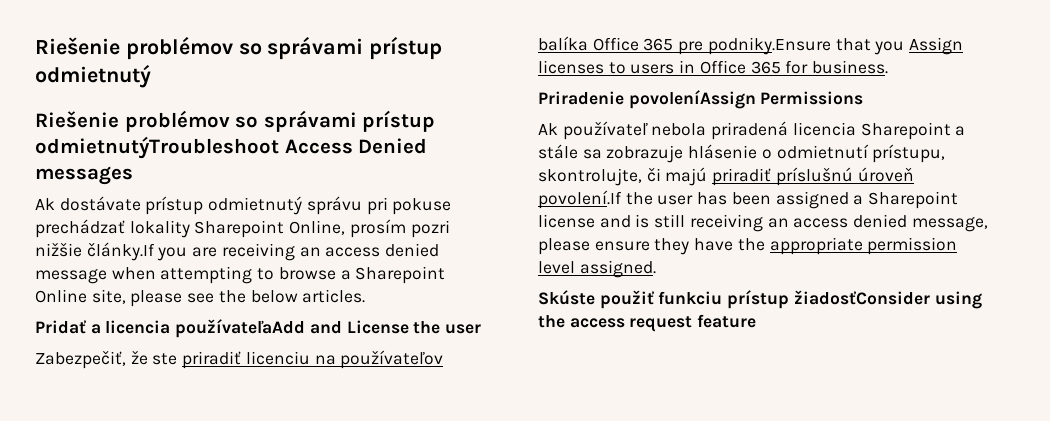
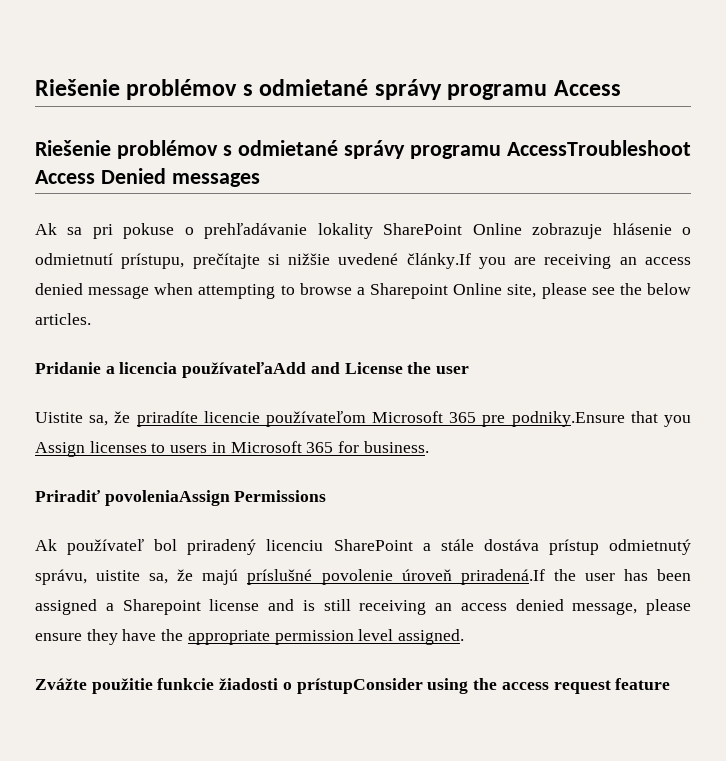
- Riešenie problémov so správami prístup odmietnutý
- Riešenie problémov so správami prístup odmietnutýTroubleshoot Access Denied messages
- Ak dostávate prístup odmietnutý správu pri pokuse prechádzať lokality Sharepoint Online, prosím pozri nižšie články.If you are receiving an access denied message when attempting to browse a Sharepoint Online site, please see the below articles.
+ Riešenie problémov s odmietané správy programu Access
+ Riešenie problémov s odmietané správy programu AccessTroubleshoot Access Denied messages
+ Ak sa pri pokuse o prehľadávanie lokality SharePoint Online zobrazuje hlásenie o odmietnutí prístupu, prečítajte si nižšie uvedené články.If you are receiving an access denied message when attempting to browse a Sharepoint Online site, please see the below articles.
- Pridať a licencia používateľaAdd and License the user
+ Pridanie a licencia používateľaAdd and License the user
- Zabezpečiť, že ste priradiť licenciu na používateľov balíka Office 365 pre podniky.Ensure that you Assign licenses to users in Office 365 for business.
+ Uistite sa, že priradíte licencie používateľom Microsoft 365 pre podniky.Ensure that you Assign licenses to users in Microsoft 365 for business.
- Priradenie povoleníAssign Permissions
+ Priradiť povoleniaAssign Permissions
- Ak používateľ nebola priradená licencia Sharepoint a stále sa zobrazuje hlásenie o odmietnutí prístupu, skontrolujte, či majú priradiť príslušnú úroveň povolení.If the user has been assigned a Sharepoint license and is still receiving an access denied message, please ensure they have the appropriate permission level assigned.
+ Ak používateľ bol priradený licenciu SharePoint a stále dostáva prístup odmietnutý správu, uistite sa, že majú príslušné povolenie úroveň priradená.If the user has been assigned a Sharepoint license and is still receiving an access denied message, please ensure they have the appropriate permission level assigned.
- Skúste použiť funkciu prístup žiadosťConsider using the access request feature
+ Zvážte použitie funkcie žiadosti o prístupConsider using the access request feature

